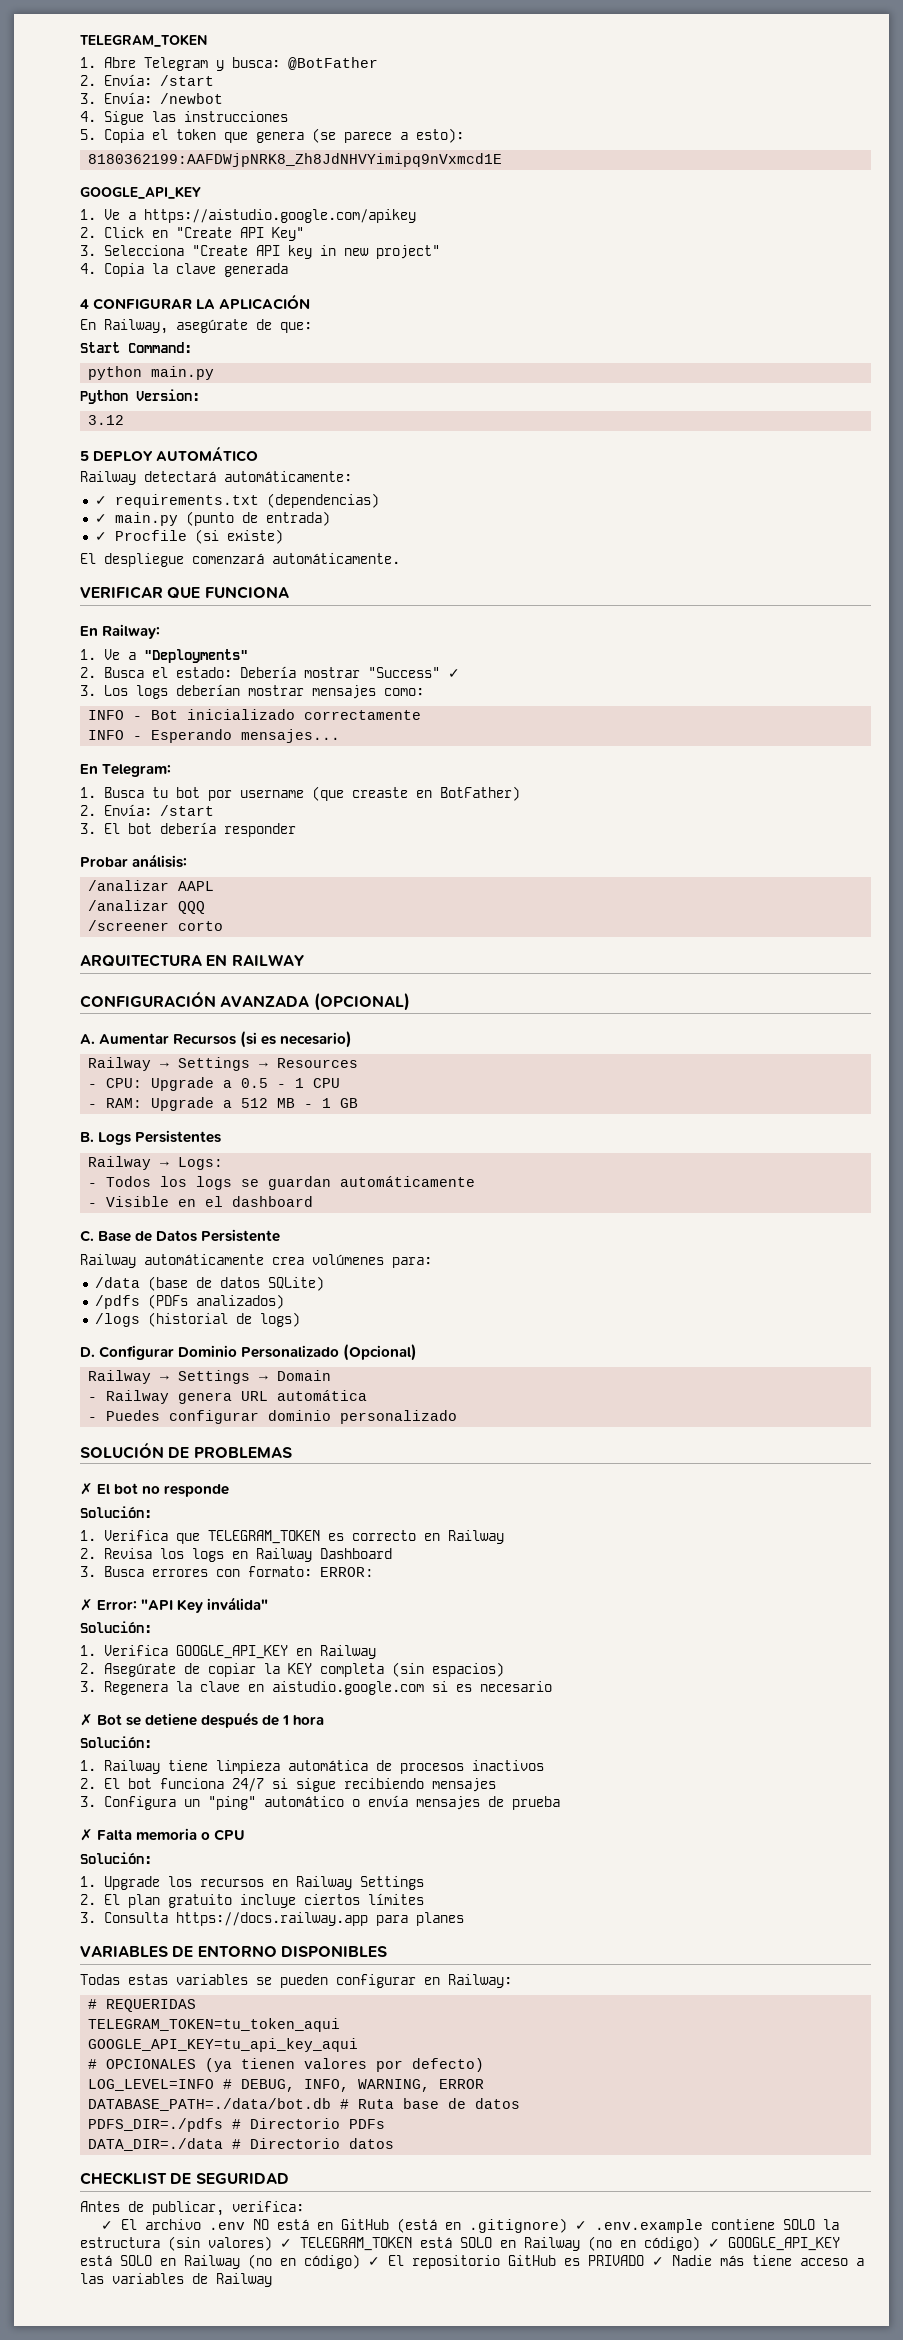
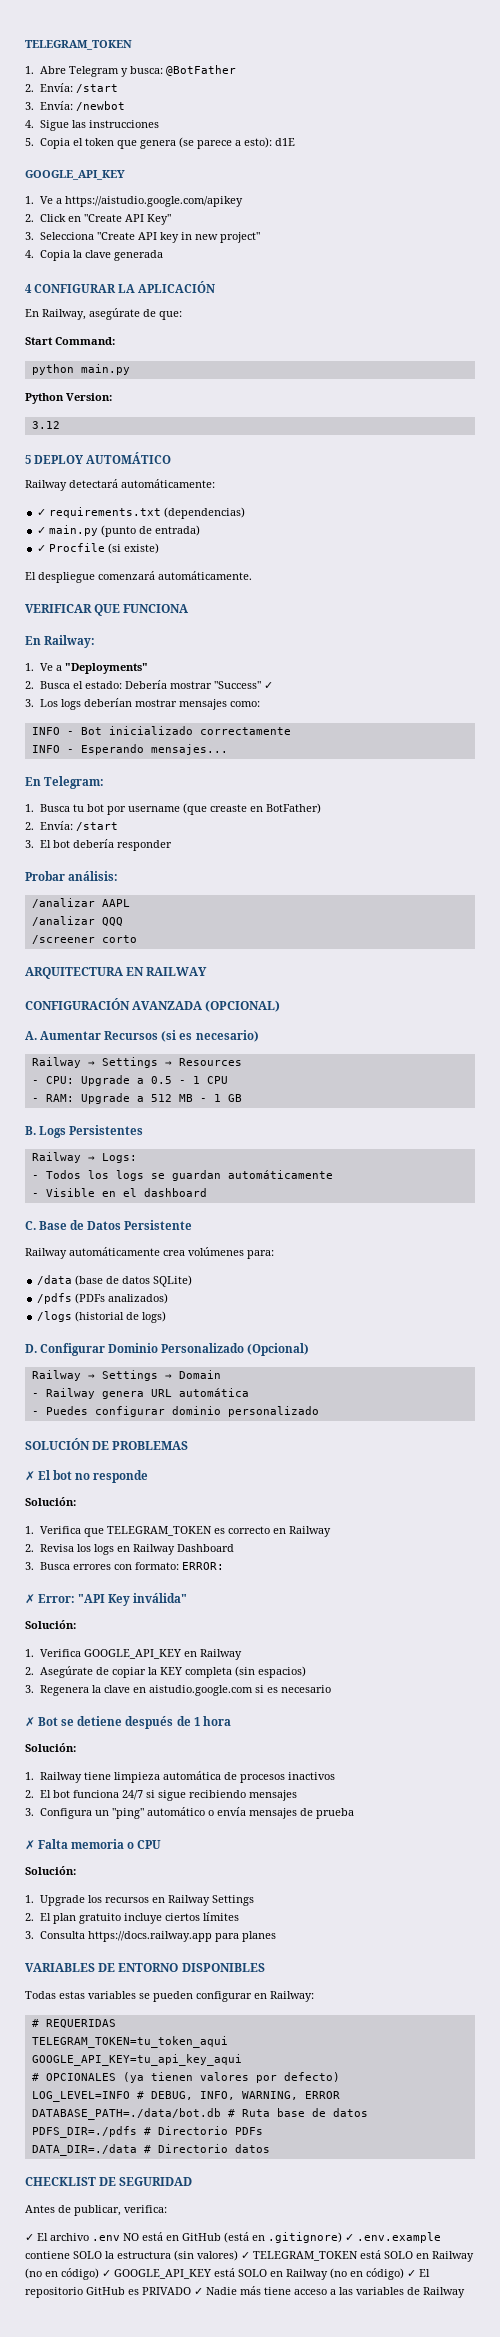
- 5. Copia el token que genera (se parece a esto):
- 8180362199:AAFDWjpNRK8_Zh8JdNHVYimipq9nVxmcd1E
+ 5. Copia el token que genera (se parece a esto): d1E

